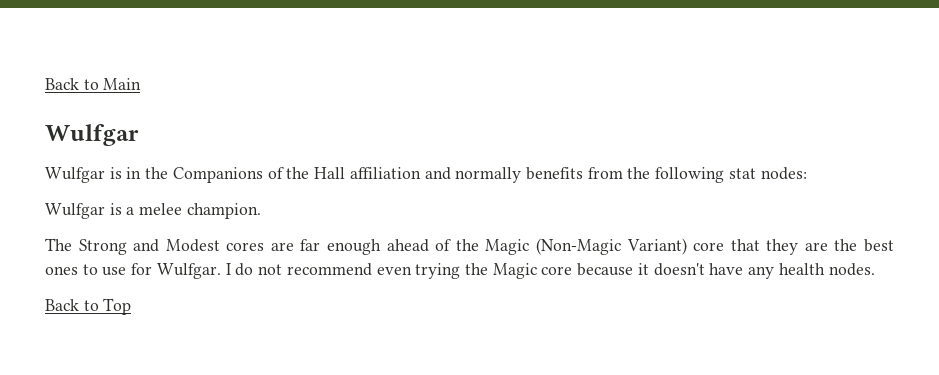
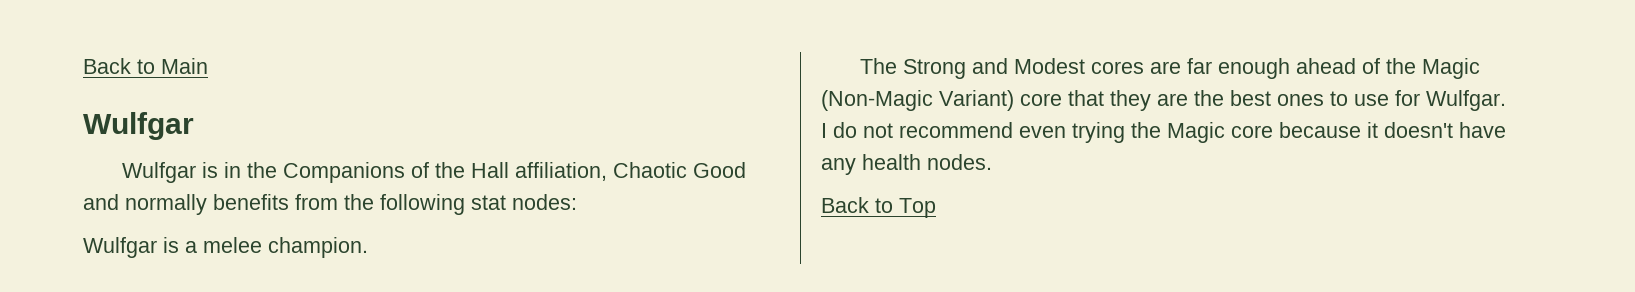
- Wulfgar is in the Companions of the Hall affiliation and normally benefits from the following stat nodes:
+ Wulfgar is in the Companions of the Hall affiliation, Chaotic Good and normally benefits from the following stat nodes:

